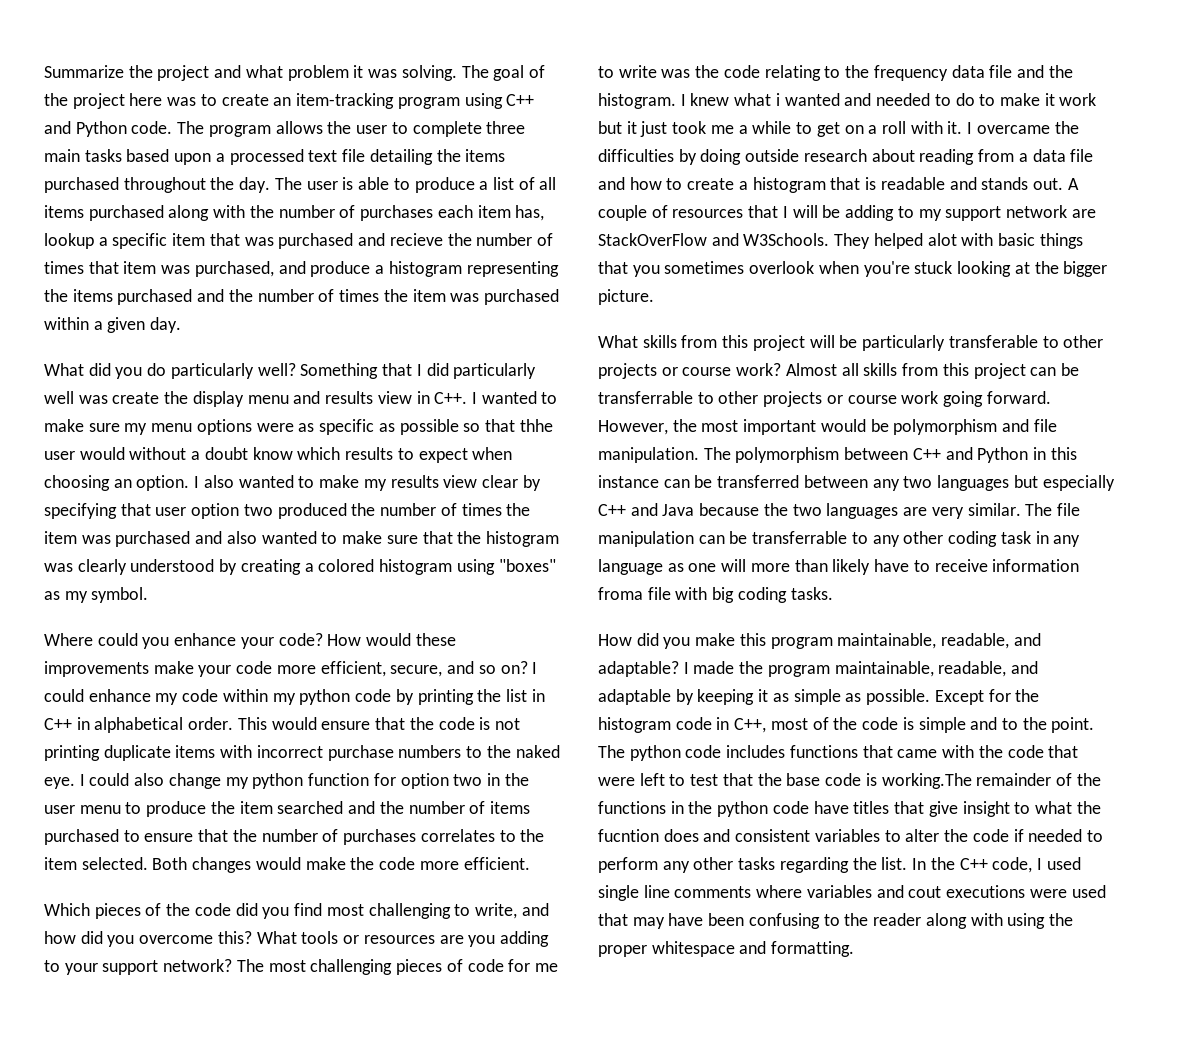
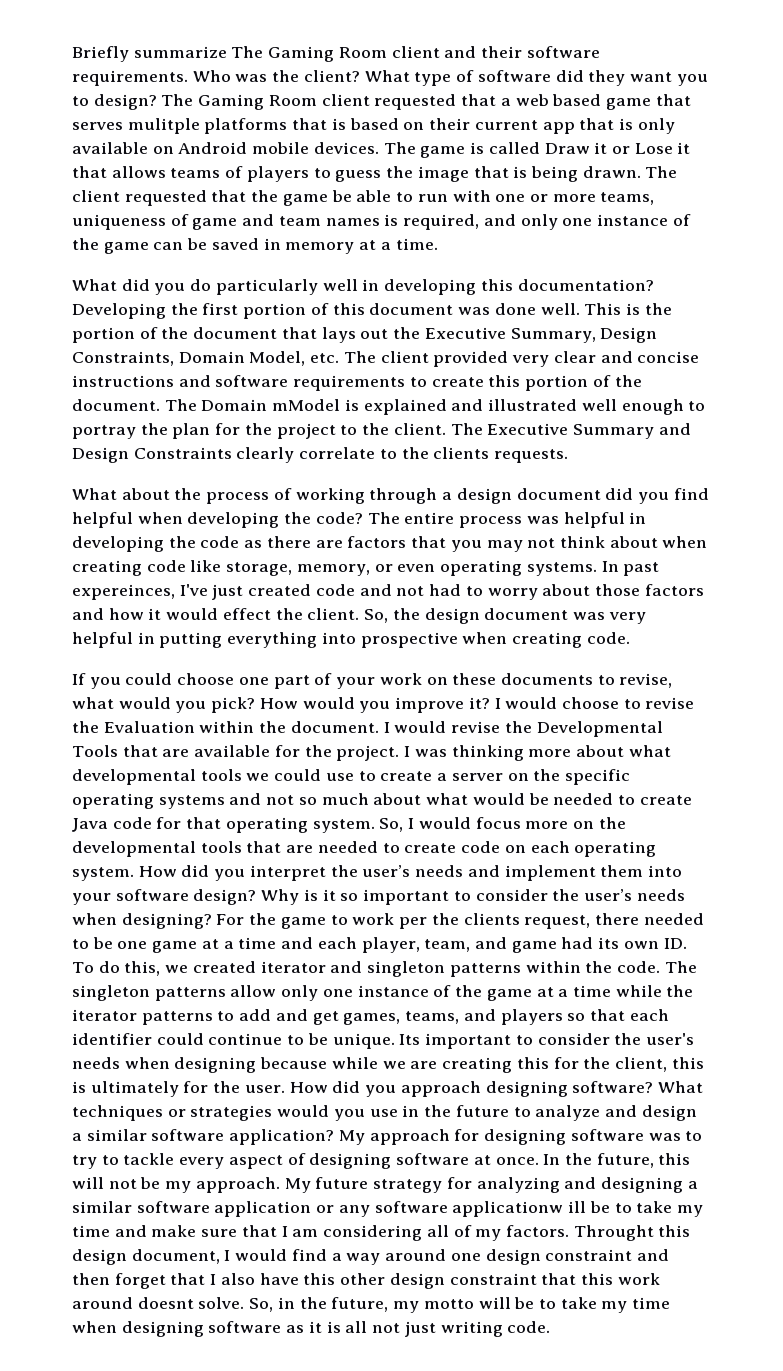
- Summarize the project and what problem it was solving. The goal of the project here was to create an item-tracking program using C++ and Python code. The program allows the user to complete three main tasks based upon a processed text file detailing the items purchased throughout the day. The user is able to produce a list of all items purchased along with the number of purchases each item has, lookup a specific item that was purchased and recieve the number of times that item was purchased, and produce a histogram representing the items purchased and the number of times the item was purchased within a given day.
+ Briefly summarize The Gaming Room client and their software requirements. Who was the client? What type of software did they want you to design? The Gaming Room client requested that a web based game that serves mulitple platforms that is based on their current app that is only available on Android mobile devices. The game is called Draw it or Lose it that allows teams of players to guess the image that is being drawn. The client requested that the game be able to run with one or more teams, uniqueness of game and team names is required, and only one instance of the game can be saved in memory at a time.
- What did you do particularly well? Something that I did particularly well was create the display menu and results view in C++. I wanted to make sure my menu options were as specific as possible so that thhe user would without a doubt know which results to expect when choosing an option. I also wanted to make my results view clear by specifying that user option two produced the number of times the item was purchased and also wanted to make sure that the histogram was clearly understood by creating a colored histogram using "boxes" as my symbol.
- Where could you enhance your code? How would these improvements make your code more efficient, secure, and so on? I could enhance my code within my python code by printing the list in C++ in alphabetical order. This would ensure that the code is not printing duplicate items with incorrect purchase numbers to the naked eye. I could also change my python function for option two in the user menu to produce the item searched and the number of items purchased to ensure that the number of purchases correlates to the item selected. Both changes would make the code more efficient.
- Which pieces of the code did you find most challenging to write, and how did you overcome this? What tools or resources are you adding to your support network? The most challenging pieces of code for me to write was the code relating to the frequency data file and the histogram. I knew what i wanted and needed to do to make it work but it just took me a while to get on a roll with it. I overcame the difficulties by doing outside research about reading from a data file and how to create a histogram that is readable and stands out. A couple of resources that I will be adding to my support network are StackOverFlow and W3Schools. They helped alot with basic things that you sometimes overlook when you're stuck looking at the bigger picture.
- What skills from this project will be particularly transferable to other projects or course work? Almost all skills from this project can be transferrable to other projects or course work going forward. However, the most important would be polymorphism and file manipulation. The polymorphism between C++ and Python in this instance can be transferred between any two languages but especially C++ and Java because the two languages are very similar. The file manipulation can be transferrable to any other coding task in any language as one will more than likely have to receive information froma file with big coding tasks.
- How did you make this program maintainable, readable, and adaptable? I made the program maintainable, readable, and adaptable by keeping it as simple as possible. Except for the histogram code in C++, most of the code is simple and to the point. The python code includes functions that came with the code that were left to test that the base code is working.The remainder of the functions in the python code have titles that give insight to what the fucntion does and consistent variables to alter the code if needed to perform any other tasks regarding the list. In the C++ code, I used single line comments where variables and cout executions were used that may have been confusing to the reader along with using the proper whitespace and formatting.
+ What did you do particularly well in developing this documentation? Developing the first portion of this document was done well. This is the portion of the document that lays out the Executive Summary, Design Constraints, Domain Model, etc. The client provided very clear and concise instructions and software requirements to create this portion of the document. The Domain mModel is explained and illustrated well enough to portray the plan for the project to the client. The Executive Summary and Design Constraints clearly correlate to the clients requests.
+ What about the process of working through a design document did you find helpful when developing the code? The entire process was helpful in developing the code as there are factors that you may not think about when creating code like storage, memory, or even operating systems. In past expereinces, I've just created code and not had to worry about those factors and how it would effect the client. So, the design document was very helpful in putting everything into prospective when creating code.
+ If you could choose one part of your work on these documents to revise, what would you pick? How would you improve it? I would choose to revise the Evaluation within the document. I would revise the Developmental Tools that are available for the project. I was thinking more about what developmental tools we could use to create a server on the specific operating systems and not so much about what would be needed to create Java code for that operating system. So, I would focus more on the developmental tools that are needed to create code on each operating system. How did you interpret the user’s needs and implement them into your software design? Why is it so important to consider the user’s needs when designing? For the game to work per the clients request, there needed to be one game at a time and each player, team, and game had its own ID. To do this, we created iterator and singleton patterns within the code. The singleton patterns allow only one instance of the game at a time while the iterator patterns to add and get games, teams, and players so that each identifier could continue to be unique. Its important to consider the user's needs when designing because while we are creating this for the client, this is ultimately for the user. How did you approach designing software? What techniques or strategies would you use in the future to analyze and design a similar software application? My approach for designing software was to try to tackle every aspect of designing software at once. In the future, this will not be my approach. My future strategy for analyzing and designing a similar software application or any software applicationw ill be to take my time and make sure that I am considering all of my factors. Throught this design document, I would find a way around one design constraint and then forget that I also have this other design constraint that this work around doesnt solve. So, in the future, my motto will be to take my time when designing software as it is all not just writing code.

